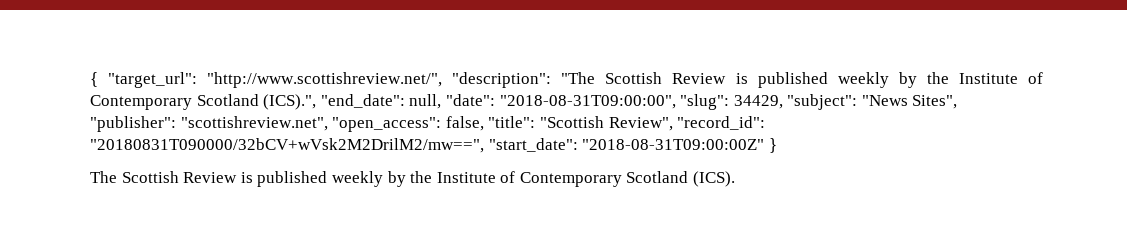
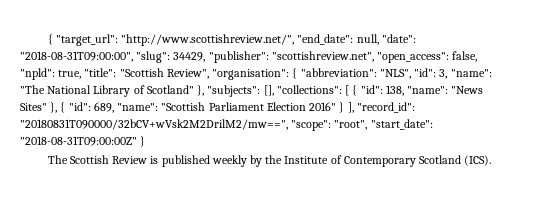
- { "target_url": "http://www.scottishreview.net/", "description": "The Scottish Review is published weekly by the Institute of Contemporary Scotland (ICS).", "end_date": null, "date": "2018-08-31T09:00:00", "slug": 34429, "subject": "News Sites", "publisher": "scottishreview.net", "open_access": false, "title": "Scottish Review", "record_id": "20180831T090000/32bCV+wVsk2M2DrilM2/mw==", "start_date": "2018-08-31T09:00:00Z" }
+ { "target_url": "http://www.scottishreview.net/", "end_date": null, "date": "2018-08-31T09:00:00", "slug": 34429, "publisher": "scottishreview.net", "open_access": false, "npld": true, "title": "Scottish Review", "organisation": { "abbreviation": "NLS", "id": 3, "name": "The National Library of Scotland" }, "subjects": [], "collections": [ { "id": 138, "name": "News Sites" }, { "id": 689, "name": "Scottish Parliament Election 2016" } ], "record_id": "20180831T090000/32bCV+wVsk2M2DrilM2/mw==", "scope": "root", "start_date": "2018-08-31T09:00:00Z" }

